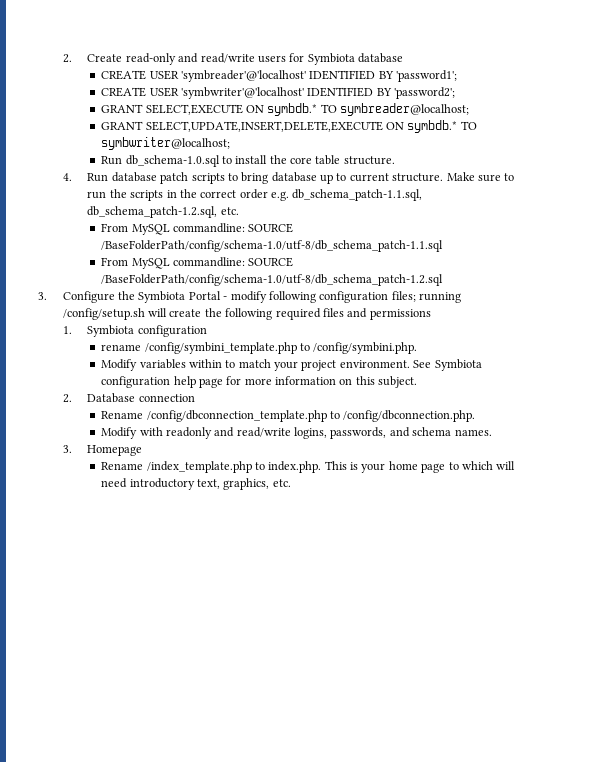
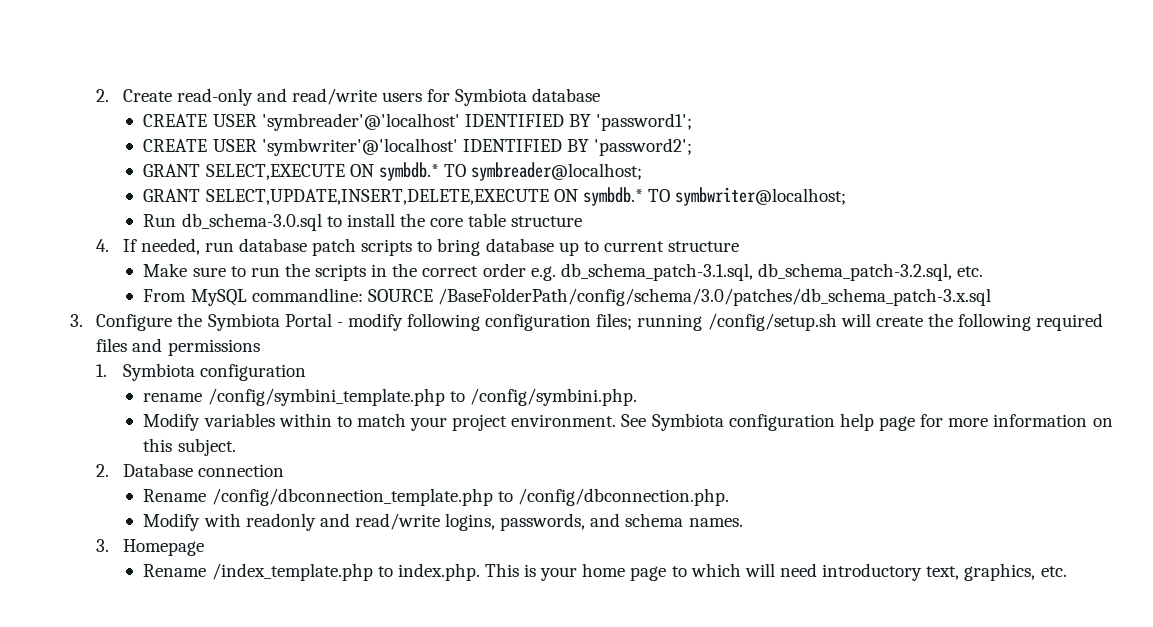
- Run db_schema-1.0.sql to install the core table structure.
+ Run db_schema-3.0.sql to install the core table structure
- 4. Run database patch scripts to bring database up to current structure. Make sure to run the scripts in the correct order e.g. db_schema_patch-1.1.sql, db_schema_patch-1.2.sql, etc.
+ 4. If needed, run database patch scripts to bring database up to current structure
+ Make sure to run the scripts in the correct order e.g. db_schema_patch-3.1.sql, db_schema_patch-3.2.sql, etc.
- From MySQL commandline: SOURCE /BaseFolderPath/config/schema-1.0/utf-8/db_schema_patch-1.1.sql
- From MySQL commandline: SOURCE /BaseFolderPath/config/schema-1.0/utf-8/db_schema_patch-1.2.sql
+ From MySQL commandline: SOURCE /BaseFolderPath/config/schema/3.0/patches/db_schema_patch-3.x.sql

